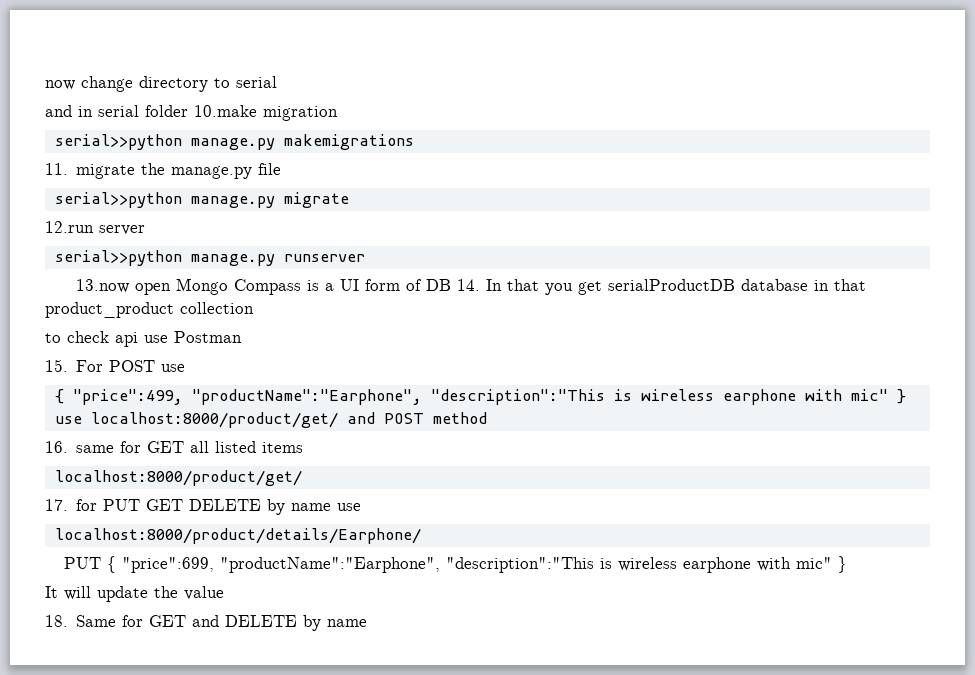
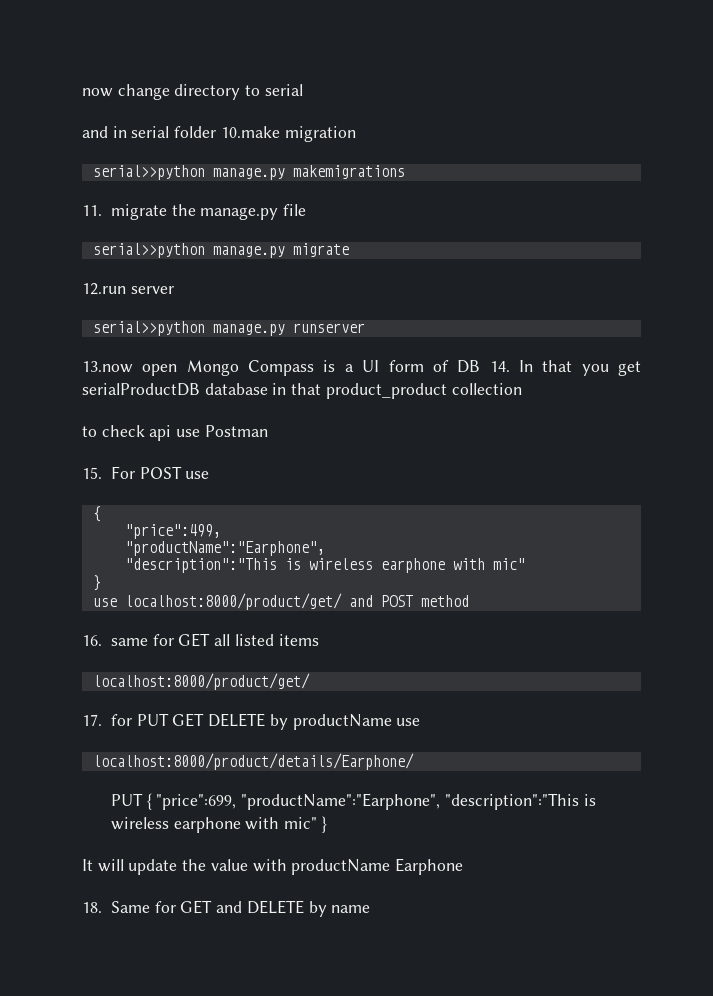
  15. For POST use
- { "price":499, "productName":"Earphone", "description":"This is wireless earphone with mic" }
+ {
+ "price":499,
+ "productName":"Earphone",
+ "description":"This is wireless earphone with mic"
+ }
- 17. for PUT GET DELETE by name use
+ 17. for PUT GET DELETE by productName use
- It will update the value
+ It will update the value with productName Earphone

